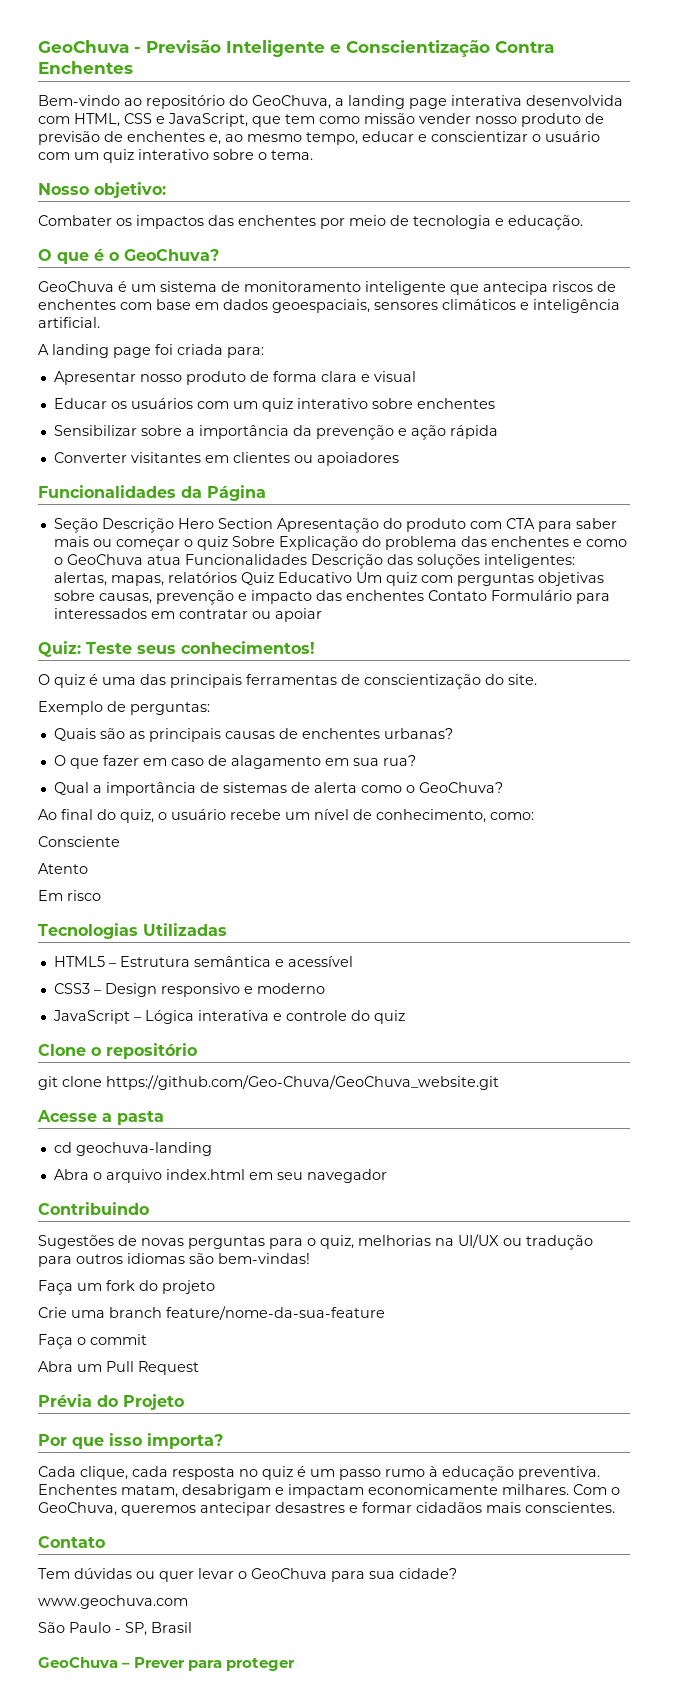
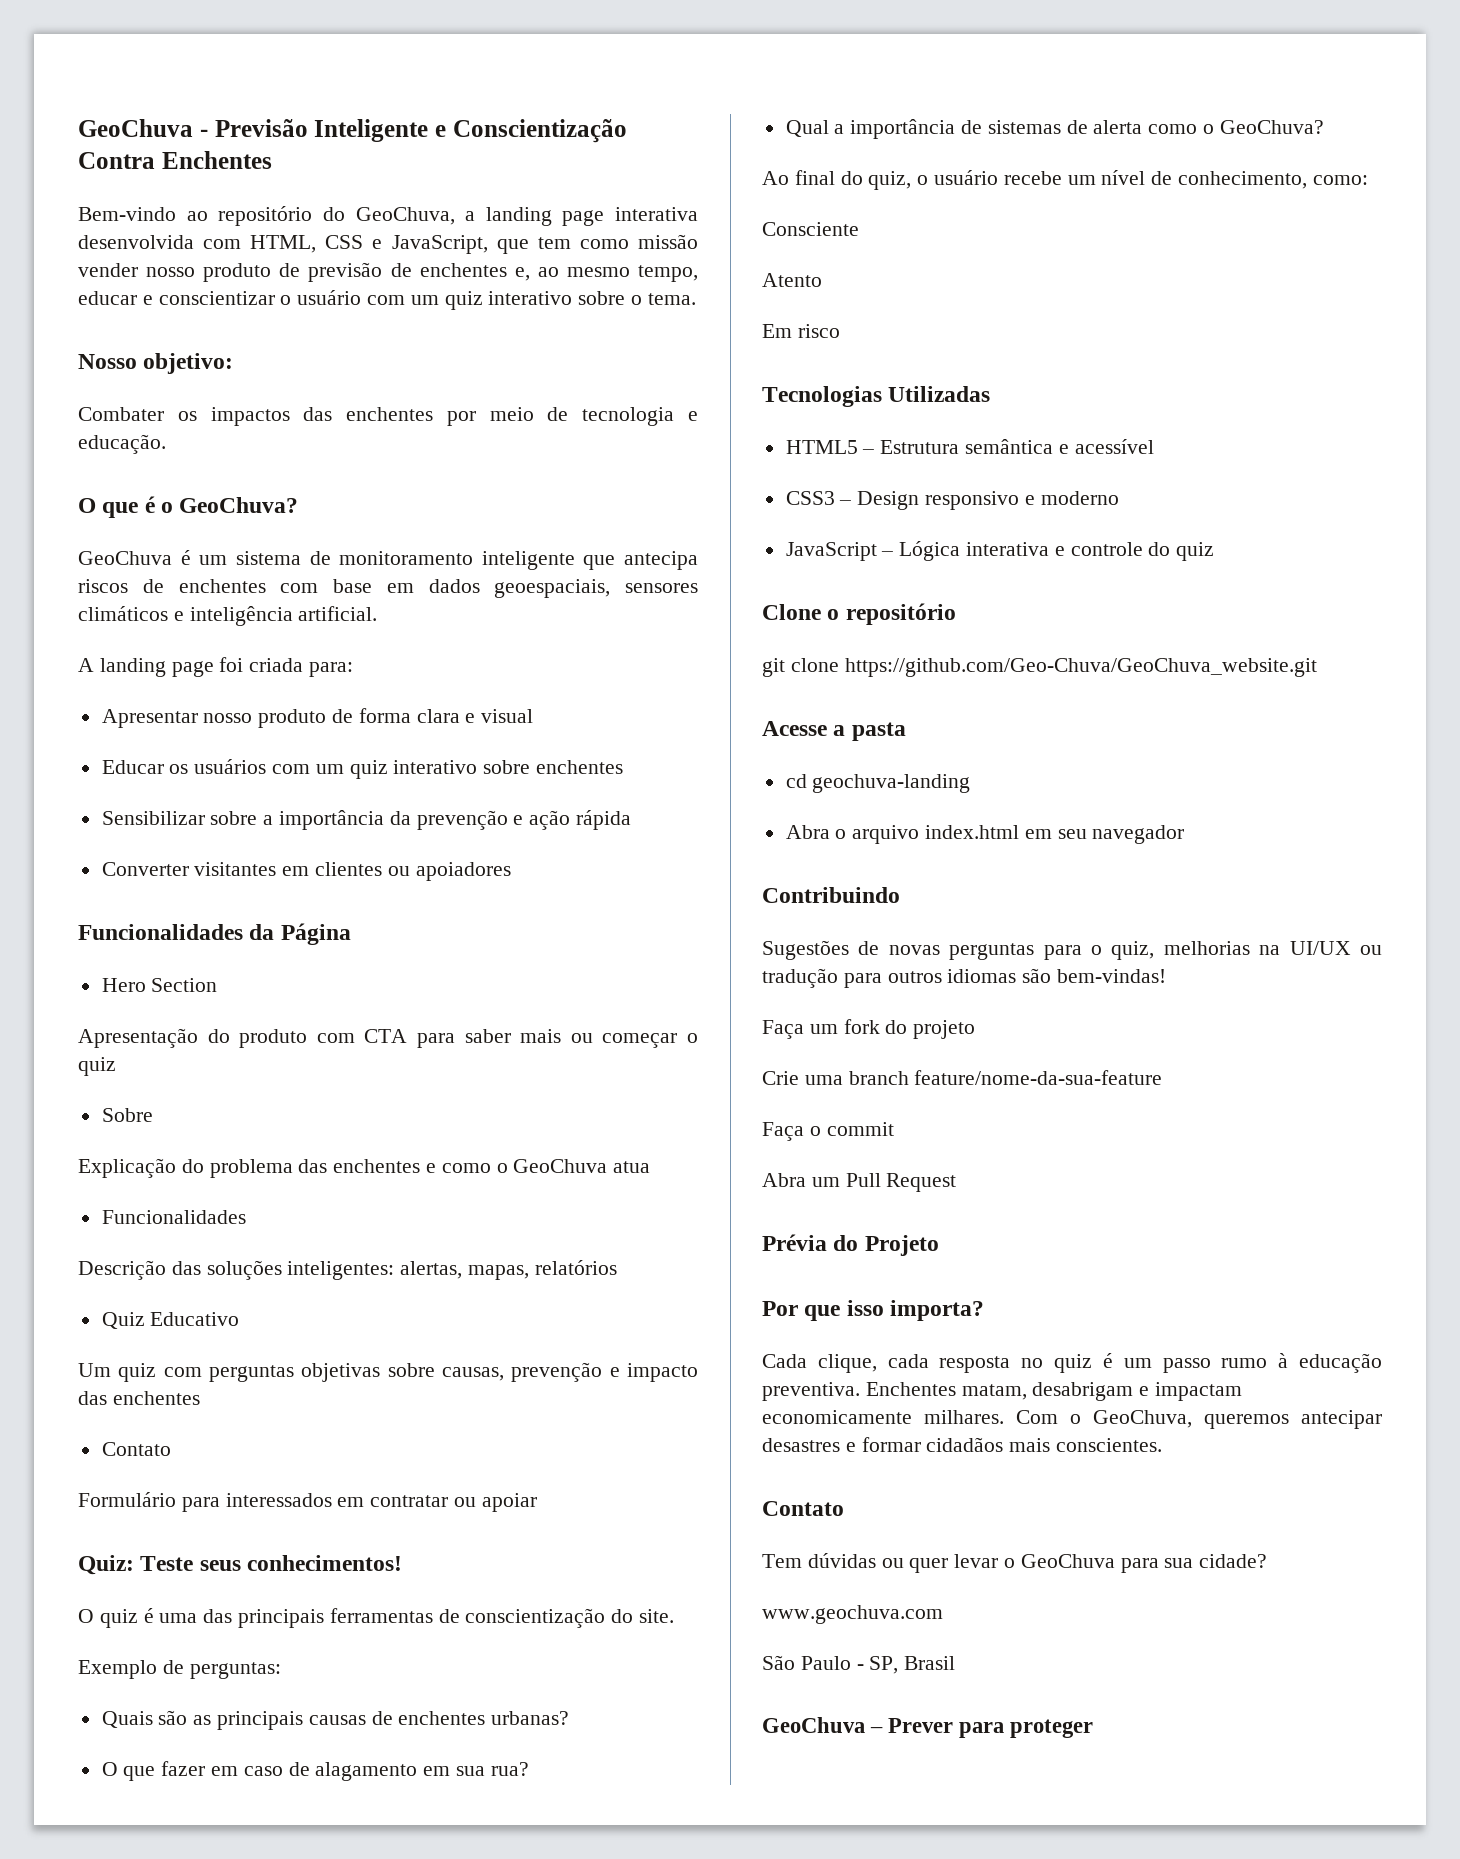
- Seção Descrição Hero Section Apresentação do produto com CTA para saber mais ou começar o quiz Sobre Explicação do problema das enchentes e como o GeoChuva atua Funcionalidades Descrição das soluções inteligentes: alertas, mapas, relatórios Quiz Educativo Um quiz com perguntas objetivas sobre causas, prevenção e impacto das enchentes Contato Formulário para interessados em contratar ou apoiar
+ Hero Section
+ Apresentação do produto com CTA para saber mais ou começar o quiz
+ Sobre
+ Explicação do problema das enchentes e como o GeoChuva atua
+ Funcionalidades
+ Descrição das soluções inteligentes: alertas, mapas, relatórios
+ Quiz Educativo
+ Um quiz com perguntas objetivas sobre causas, prevenção e impacto das enchentes
+ Contato
+ Formulário para interessados em contratar ou apoiar

